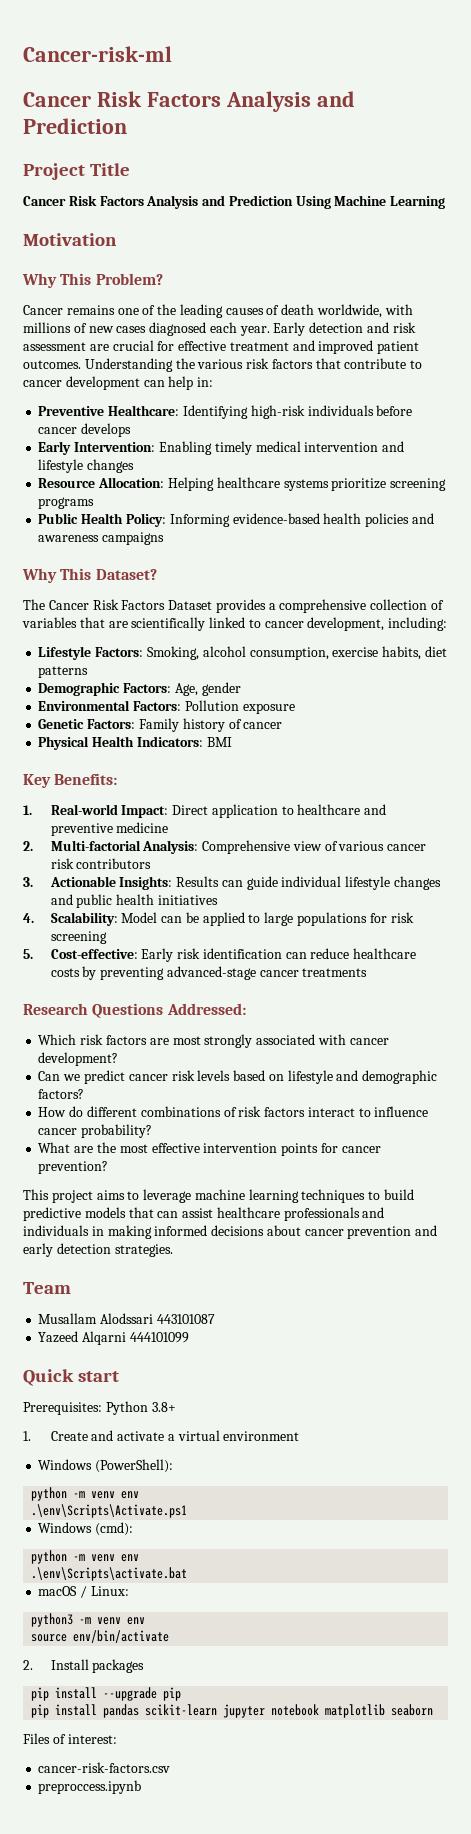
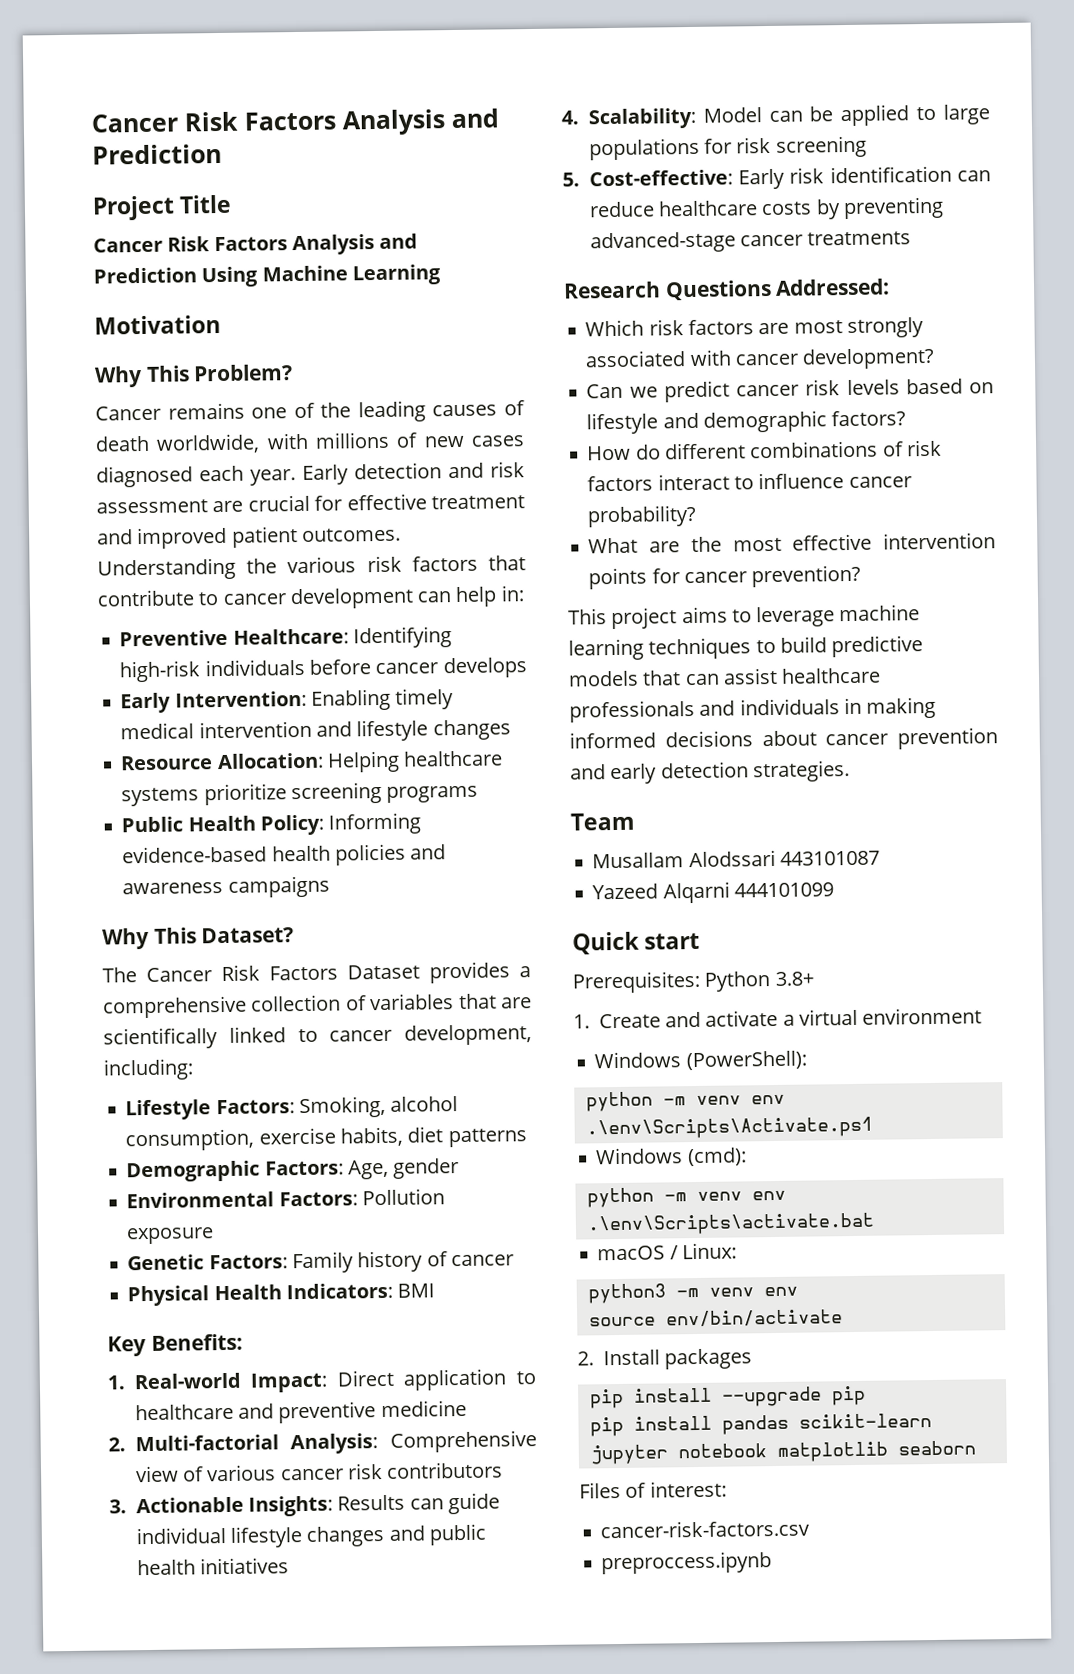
- Cancer-risk-ml

